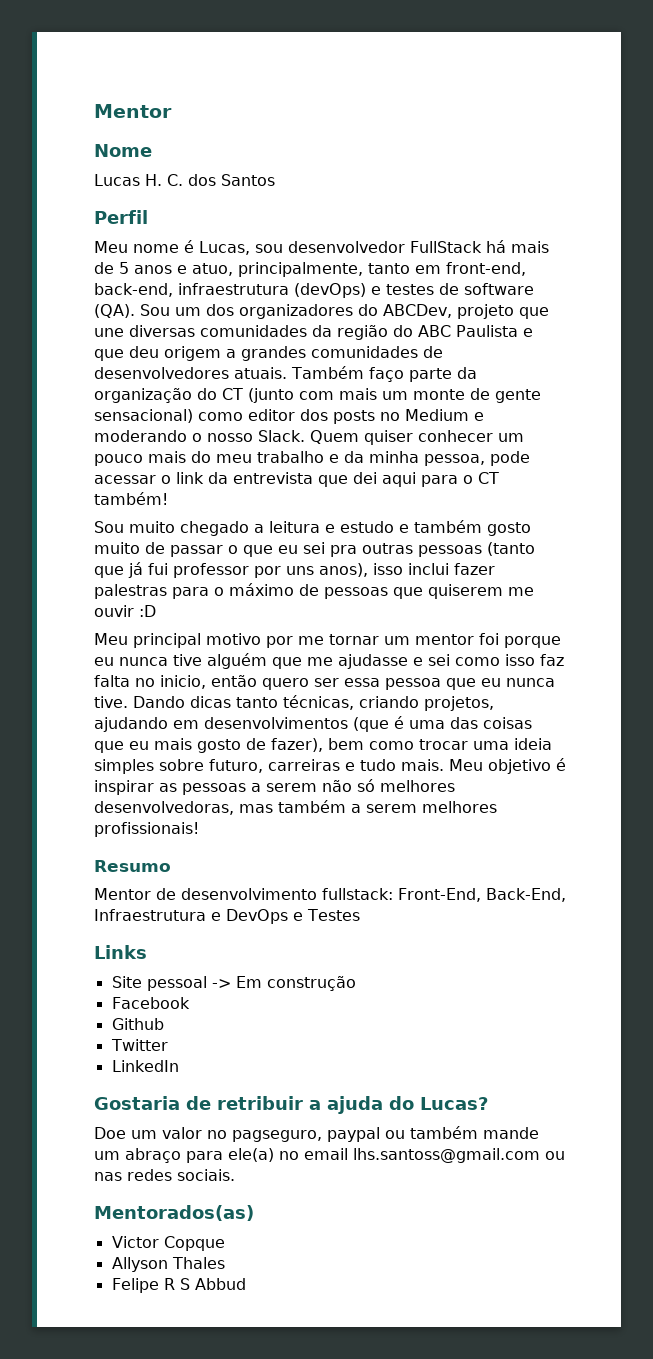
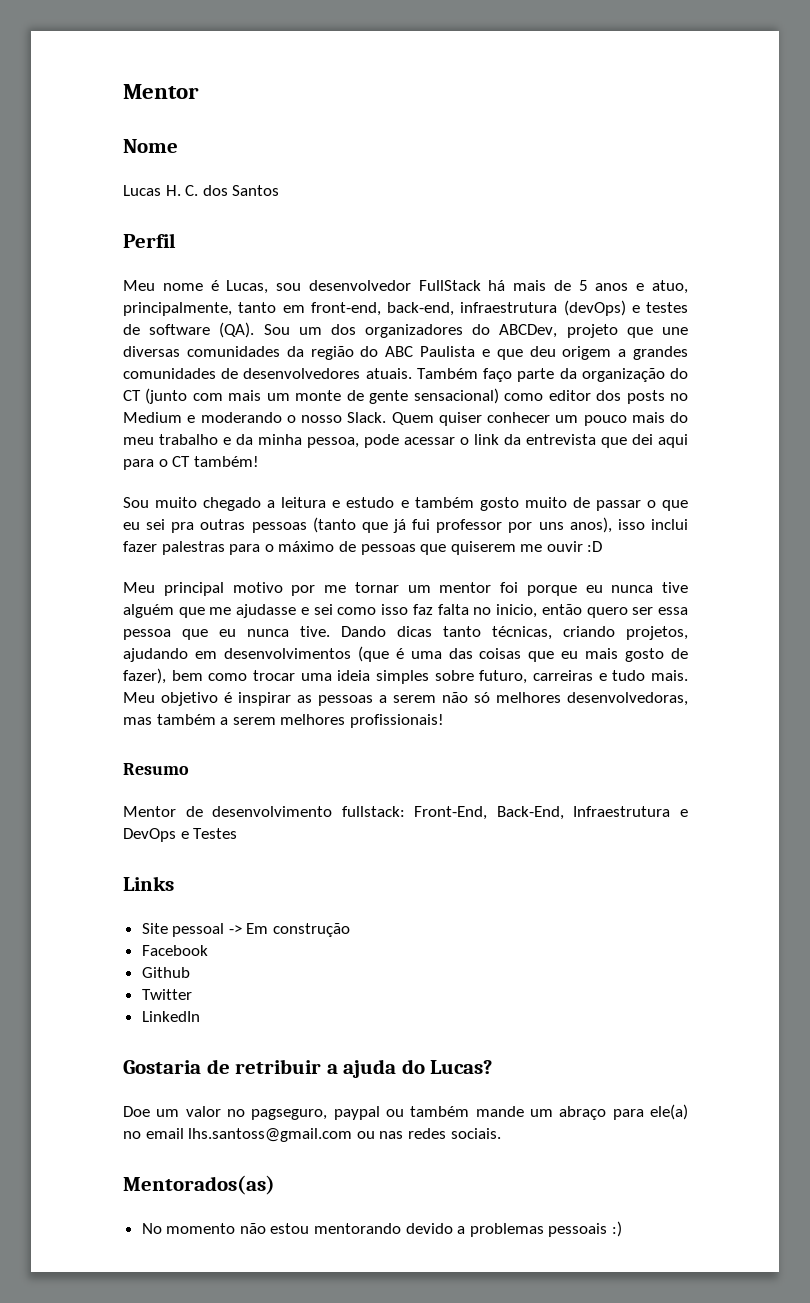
- Victor Copque
- Allyson Thales
- Felipe R S Abbud
+ No momento não estou mentorando devido a problemas pessoais :)

